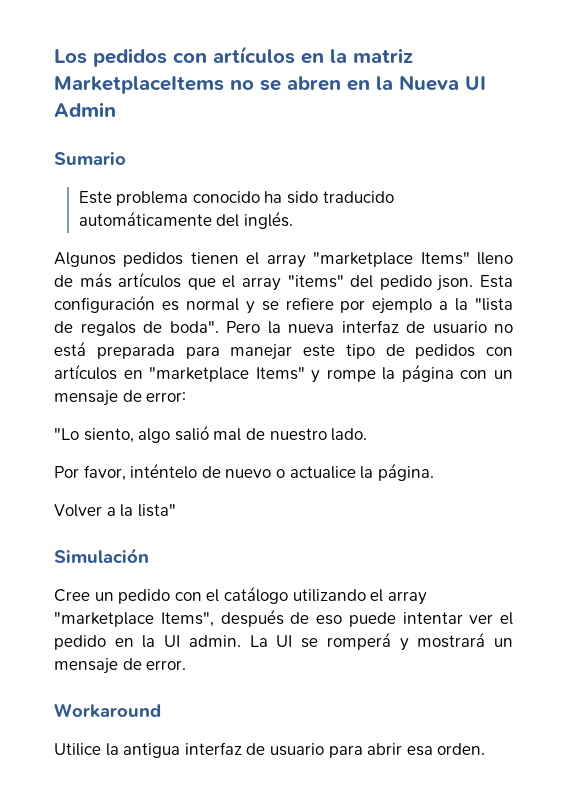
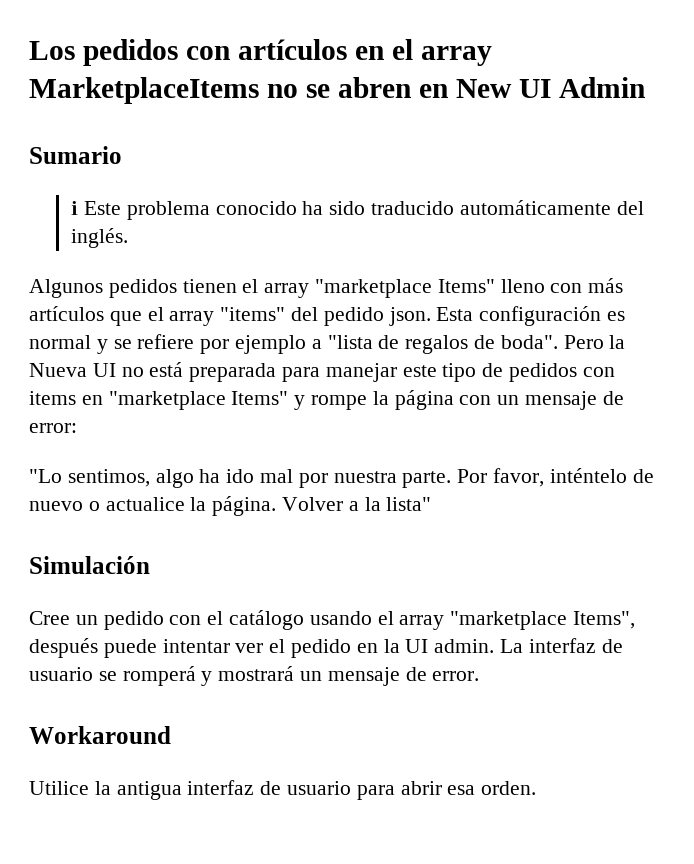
- Los pedidos con artículos en la matriz MarketplaceItems no se abren en la Nueva UI Admin
+ Los pedidos con artículos en el array MarketplaceItems no se abren en New UI Admin
- Este problema conocido ha sido traducido automáticamente del inglés.
+ ℹ Este problema conocido ha sido traducido automáticamente del inglés.
- Algunos pedidos tienen el array "marketplace Items" lleno de más artículos que el array "items" del pedido json.
+ Algunos pedidos tienen el array "marketplace Items" lleno con más artículos que el array "items" del pedido json.
- Esta configuración es normal y se refiere por ejemplo a la "lista de regalos de boda".
+ Esta configuración es normal y se refiere por ejemplo a "lista de regalos de boda".
- Pero la nueva interfaz de usuario no está preparada para manejar este tipo de pedidos con artículos en "marketplace Items" y rompe la página con un mensaje de error:
+ Pero la Nueva UI no está preparada para manejar este tipo de pedidos con items en "marketplace Items" y rompe la página con un mensaje de error:
- "Lo siento, algo salió mal de nuestro lado.
- Por favor, inténtelo de nuevo o actualice la página.
- Volver a la lista"
+ "Lo sentimos, algo ha ido mal por nuestra parte. Por favor, inténtelo de nuevo o actualice la página. Volver a la lista"
- Cree un pedido con el catálogo utilizando el array "marketplace Items", después de eso puede intentar ver el pedido en la UI admin.
+ Cree un pedido con el catálogo usando el array "marketplace Items", después puede intentar ver el pedido en la UI admin.
- La UI se romperá y mostrará un mensaje de error.
+ La interfaz de usuario se romperá y mostrará un mensaje de error.

